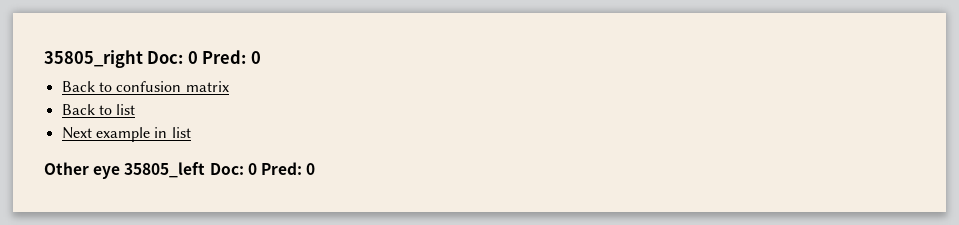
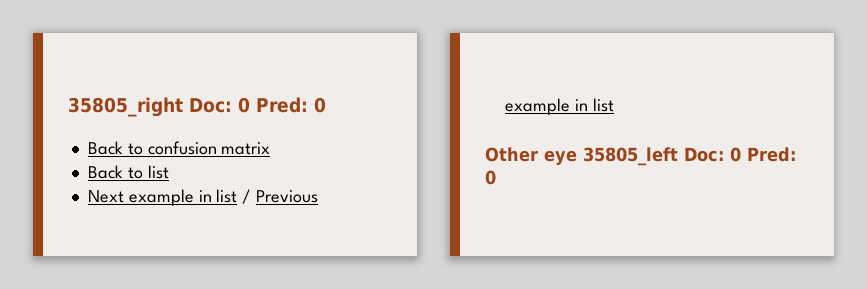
- Next example in list
+ Next example in list / Previous example in list

